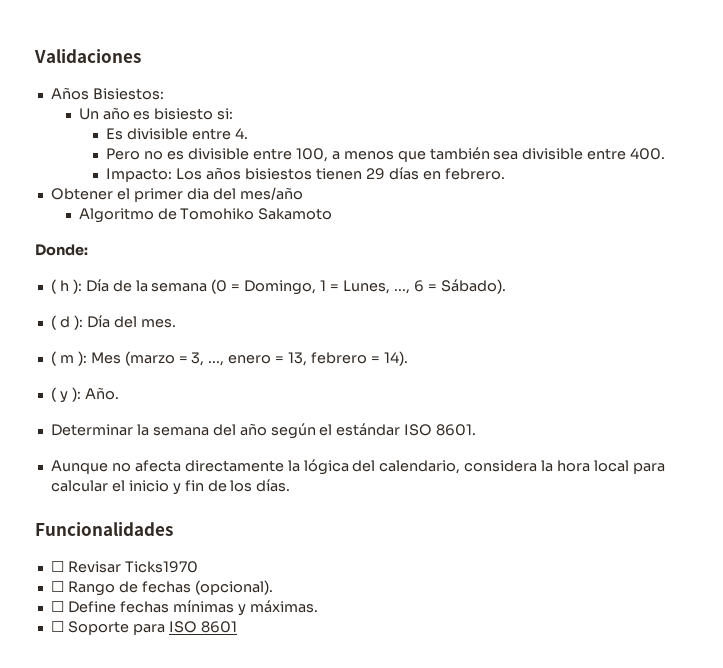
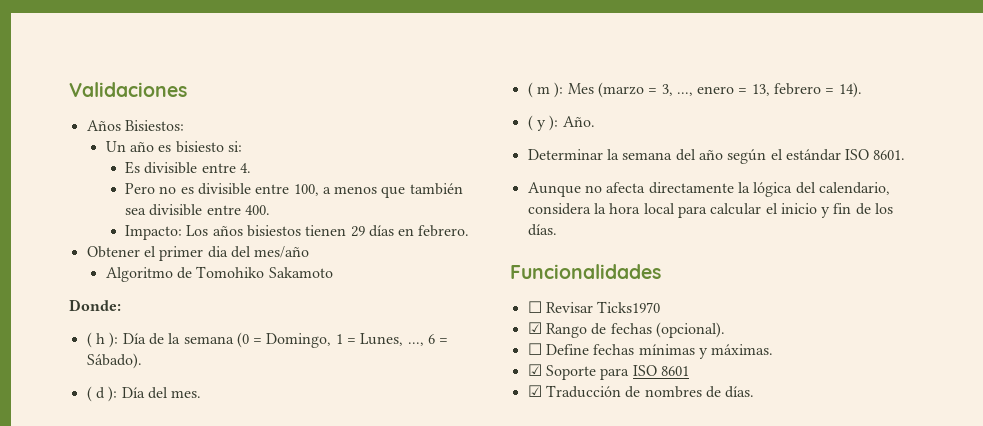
- ☐ Rango de fechas (opcional).
+ ☑ Rango de fechas (opcional).
- ☐ Soporte para ISO 8601
+ ☑ Soporte para ISO 8601
+ ☑ Traducción de nombres de días.

